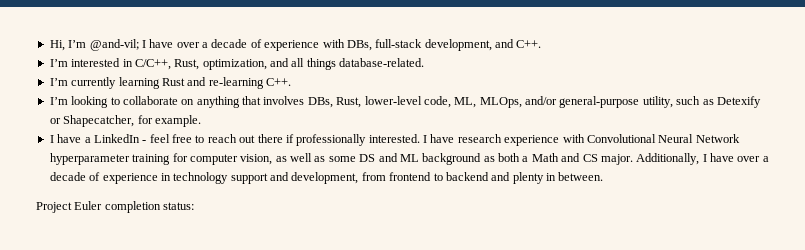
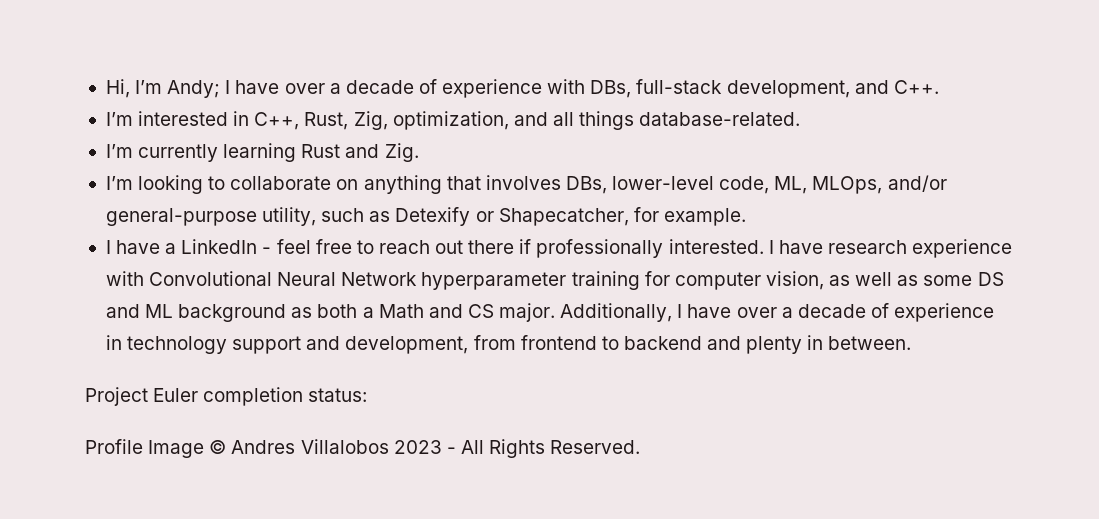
- Hi, I’m @and-vil; I have over a decade of experience with DBs, full-stack development, and C++.
+ Hi, I’m Andy; I have over a decade of experience with DBs, full-stack development, and C++.
- I’m interested in C/C++, Rust, optimization, and all things database-related.
+ I’m interested in C++, Rust, Zig, optimization, and all things database-related.
- I’m currently learning Rust and re-learning C++.
+ I’m currently learning Rust and Zig.
- I’m looking to collaborate on anything that involves DBs, Rust, lower-level code, ML, MLOps, and/or general-purpose utility, such as Detexify or Shapecatcher, for example.
+ I’m looking to collaborate on anything that involves DBs, lower-level code, ML, MLOps, and/or general-purpose utility, such as Detexify or Shapecatcher, for example.
+ Profile Image © Andres Villalobos 2023 - All Rights Reserved.

